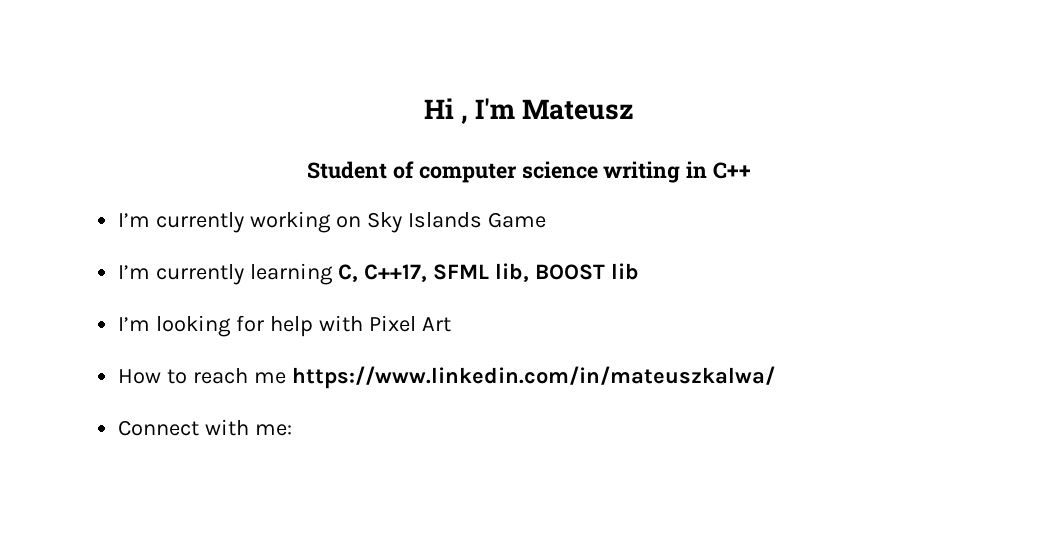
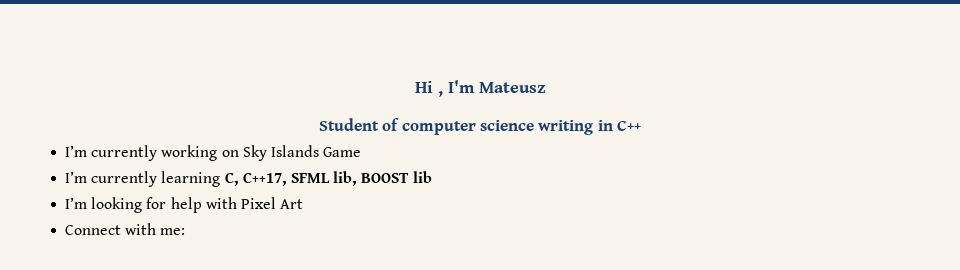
- How to reach me https://www.linkedin.com/in/mateuszkalwa/

